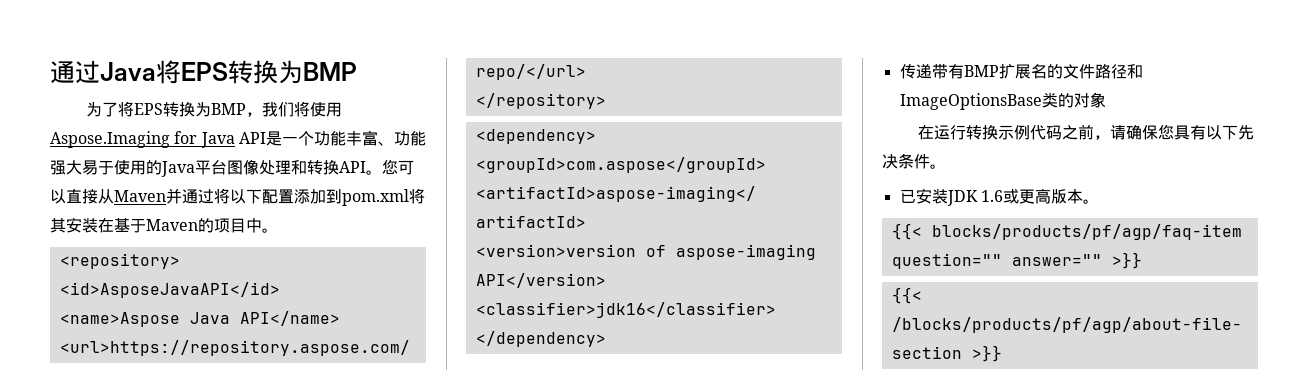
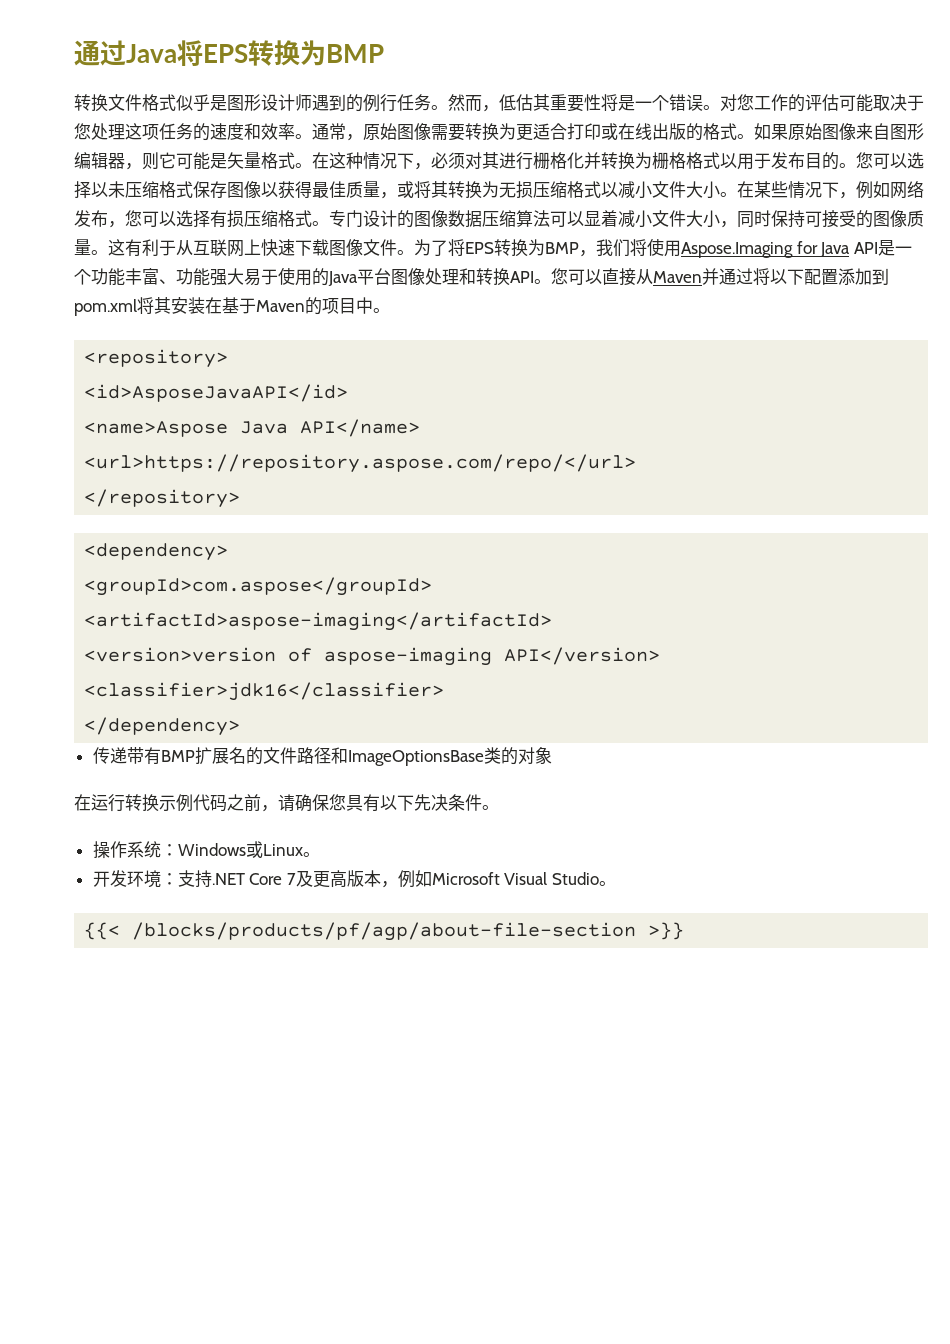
+ 转换文件格式似乎是图形设计师遇到的例行任务。然而，低估其重要性将是一个错误。对您工作的评估可能取决于您处理这项任务的速度和效率。通常，原始图像需要转换为更适合打印或在线出版的格式。如果原始图像来自图形编辑器，则它可能是矢量格式。在这种情况下，必须对其进行栅格化并转换为栅格格式以用于发布目的。您可以选择以未压缩格式保存图像以获得最佳质量，或将其转换为无损压缩格式以减小文件大小。在某些情况下，例如网络发布，您可以选择有损压缩格式。专门设计的图像数据压缩算法可以显着减小文件大小，同时保持可接受的图像质量。这有利于从互联网上快速下载图像文件。
- 已安装JDK 1.6或更高版本。
- {{< blocks/products/pf/agp/faq-item question="" answer="" >}}
+ 操作系统：Windows或Linux。
+ 开发环境：支持.NET Core 7及更高版本，例如Microsoft Visual Studio。

